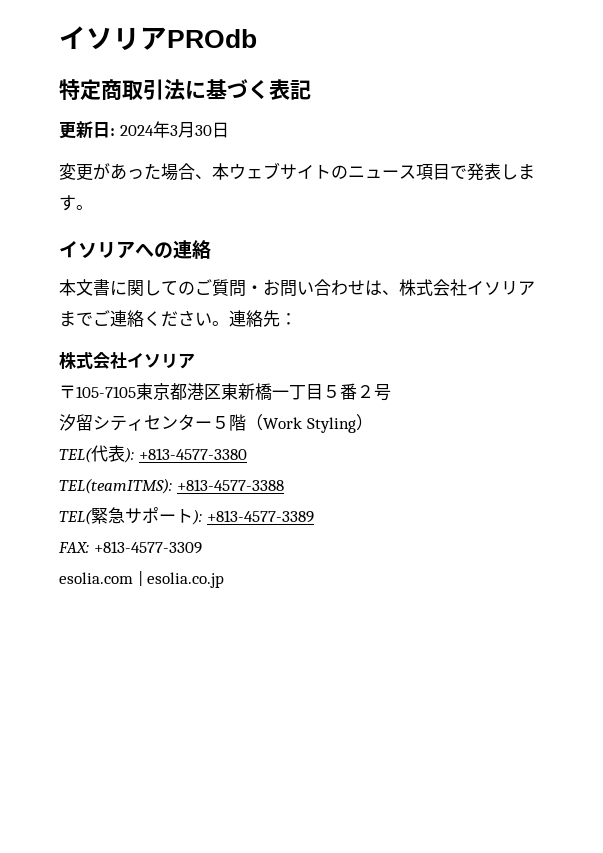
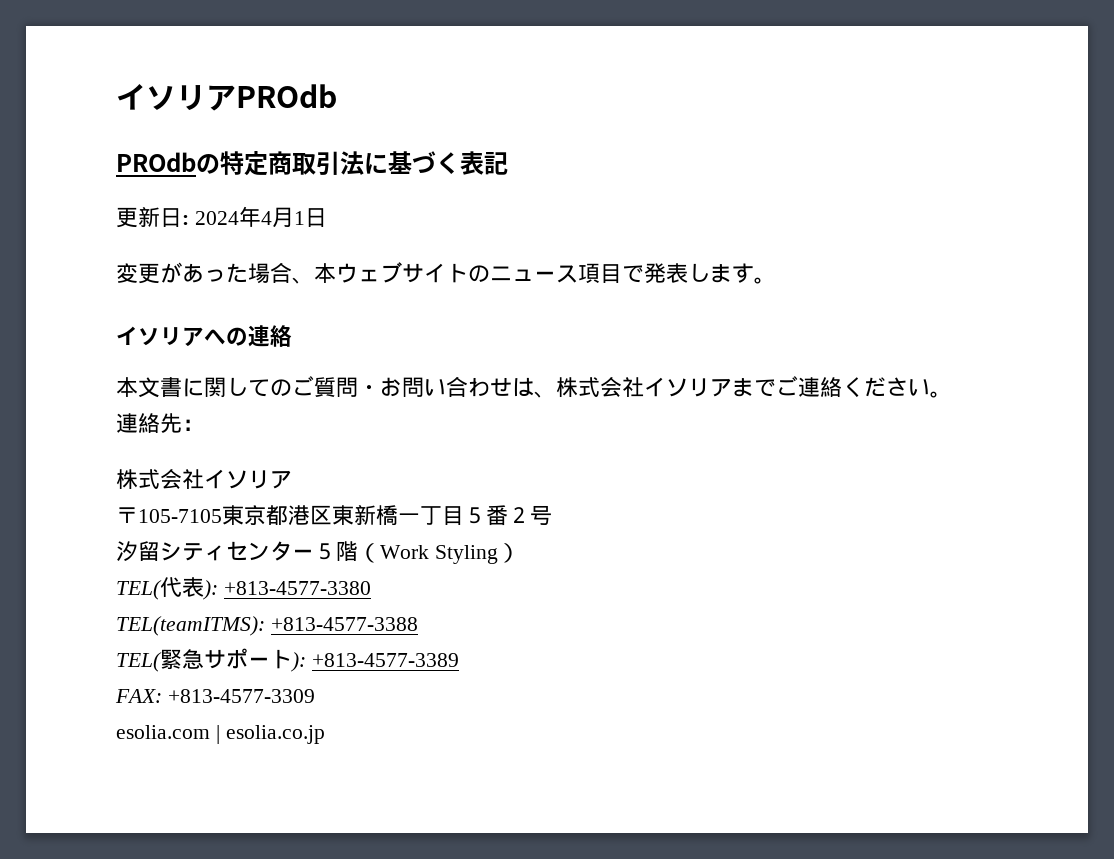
- 特定商取引法に基づく表記
+ PROdbの特定商取引法に基づく表記
- 更新日: 2024年3月30日
+ 更新日: 2024年4月1日

